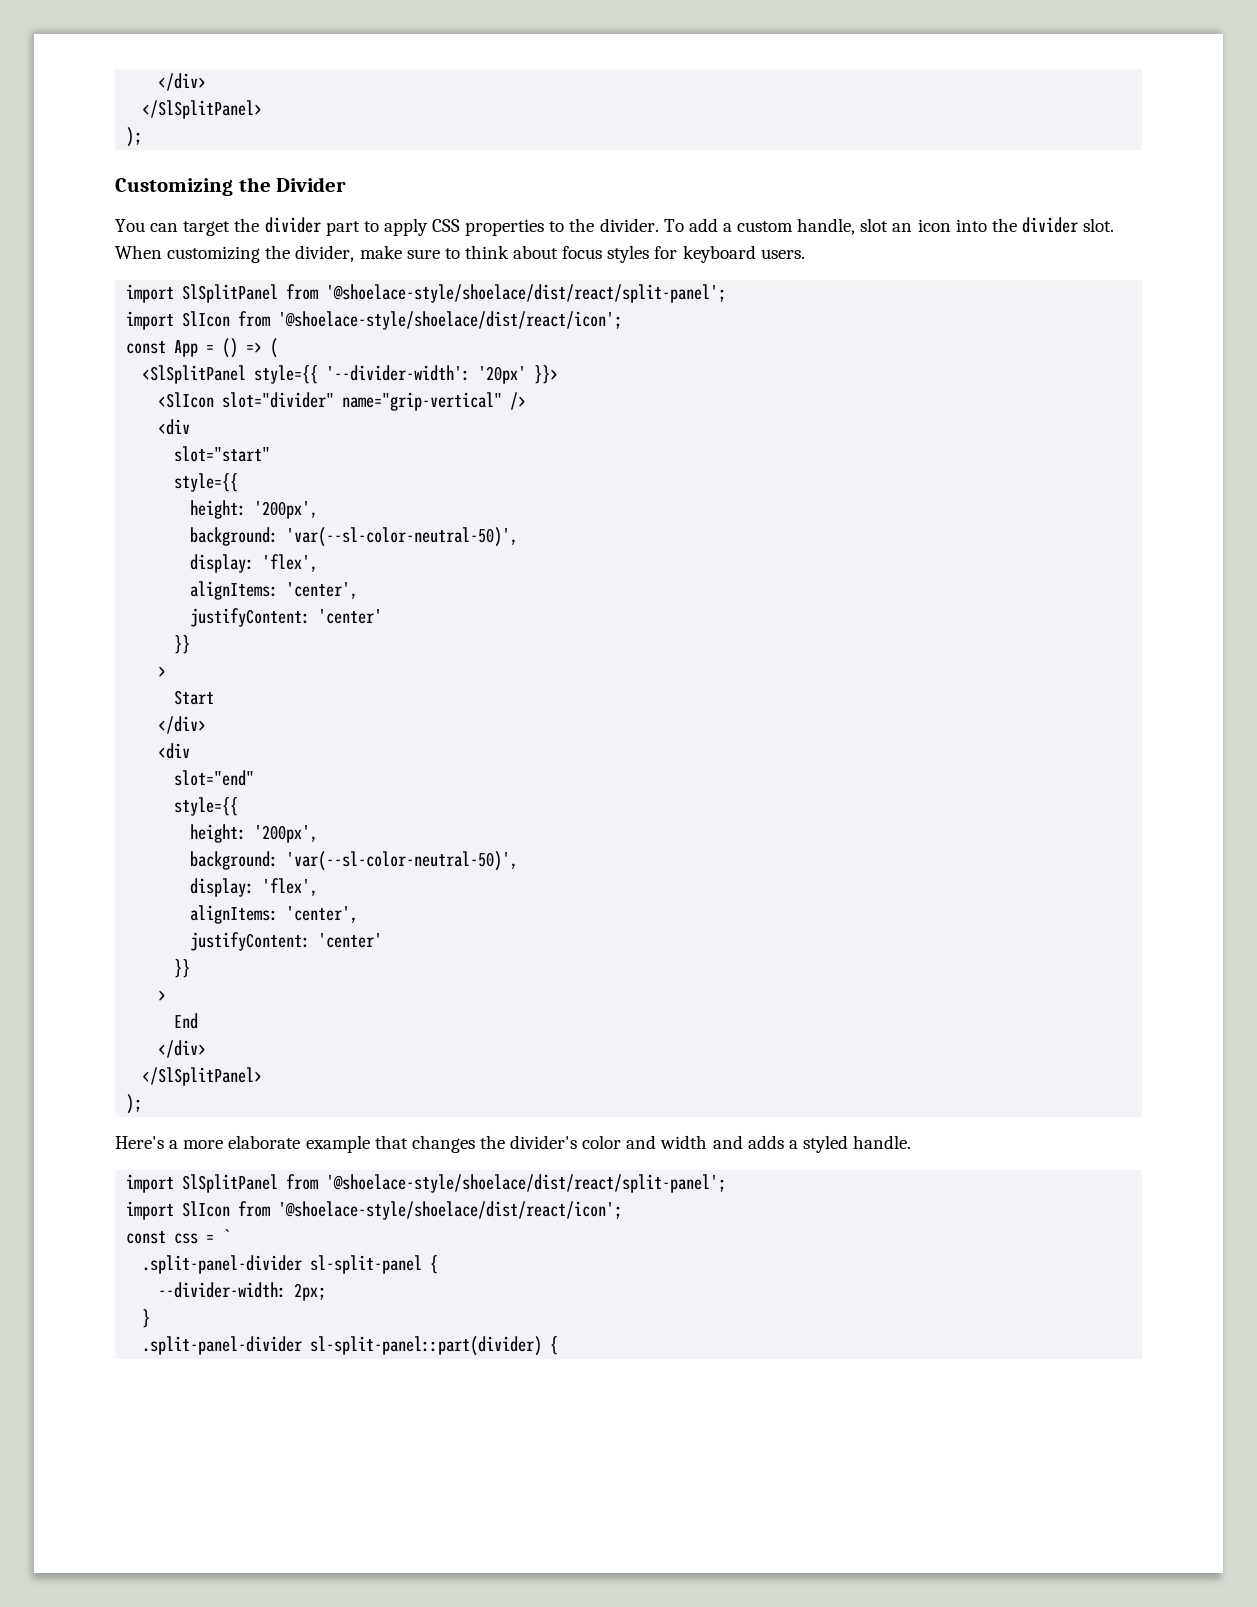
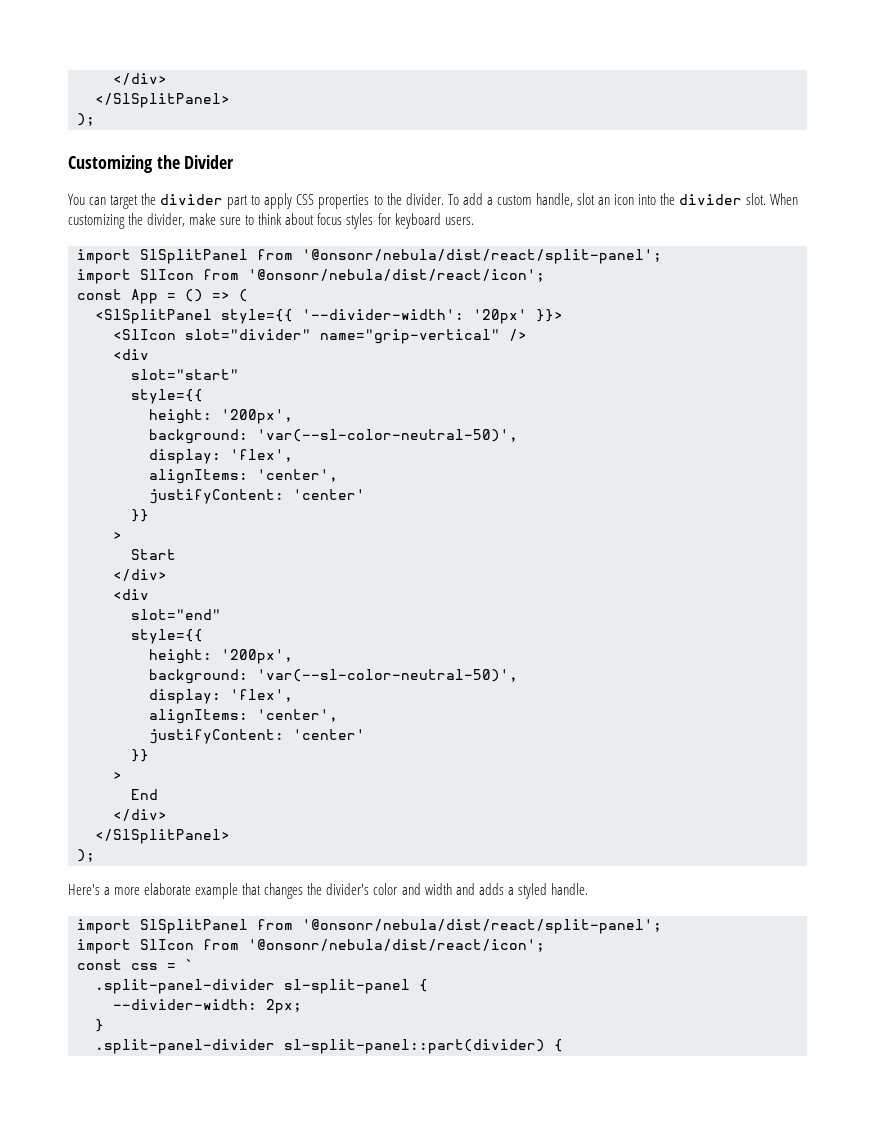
  When customizing the divider, make sure to think about focus styles for keyboard users.
- import SlSplitPanel from '@shoelace-style/shoelace/dist/react/split-panel';
- import SlIcon from '@shoelace-style/shoelace/dist/react/icon';
+ import SlSplitPanel from '@onsonr/nebula/dist/react/split-panel';
+ import SlIcon from '@onsonr/nebula/dist/react/icon';
  Here's a more elaborate example that changes the divider's color and width and adds a styled handle.
- import SlSplitPanel from '@shoelace-style/shoelace/dist/react/split-panel';
- import SlIcon from '@shoelace-style/shoelace/dist/react/icon';
+ import SlSplitPanel from '@onsonr/nebula/dist/react/split-panel';
+ import SlIcon from '@onsonr/nebula/dist/react/icon';

